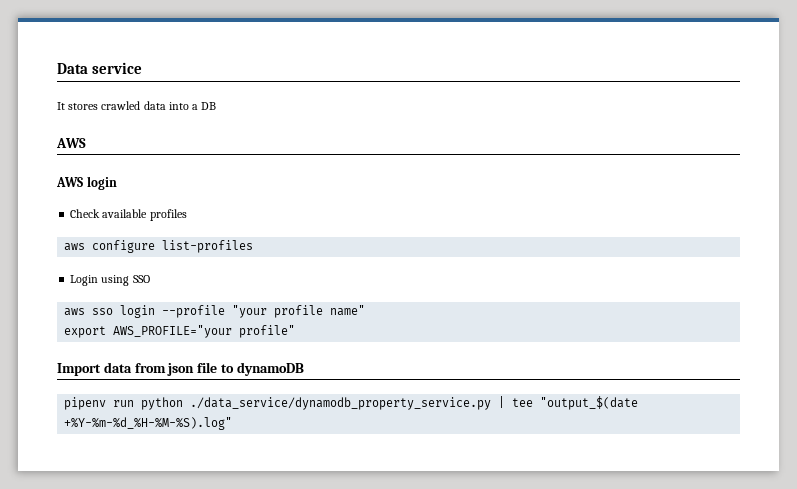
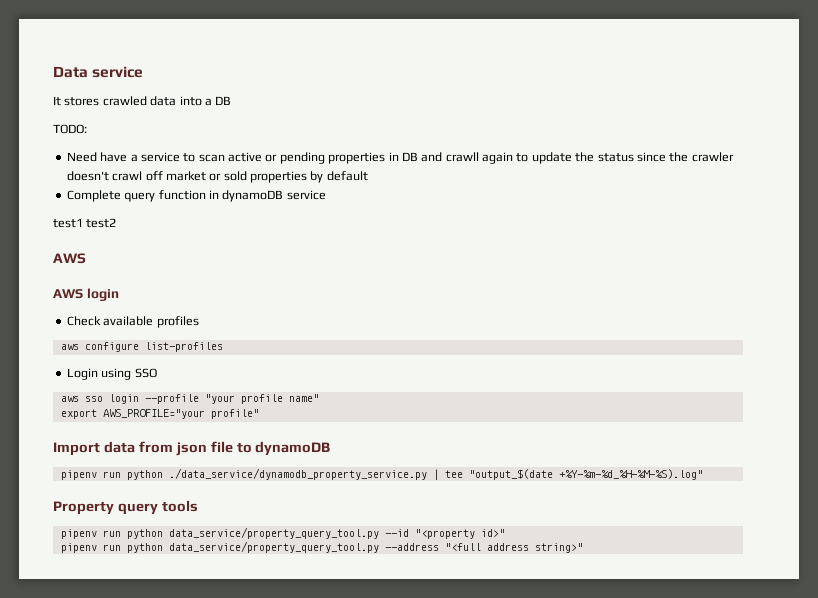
+ TODO:
+ Need have a service to scan active or pending properties in DB and crawll again to update the status since the crawler doesn't crawl off market or sold properties by default
+ Complete query function in dynamoDB service
+ test1 test2
+ Property query tools
+ pipenv run python data_service/property_query_tool.py --id "<property id>"
+ pipenv run python data_service/property_query_tool.py --address "<full address string>"

